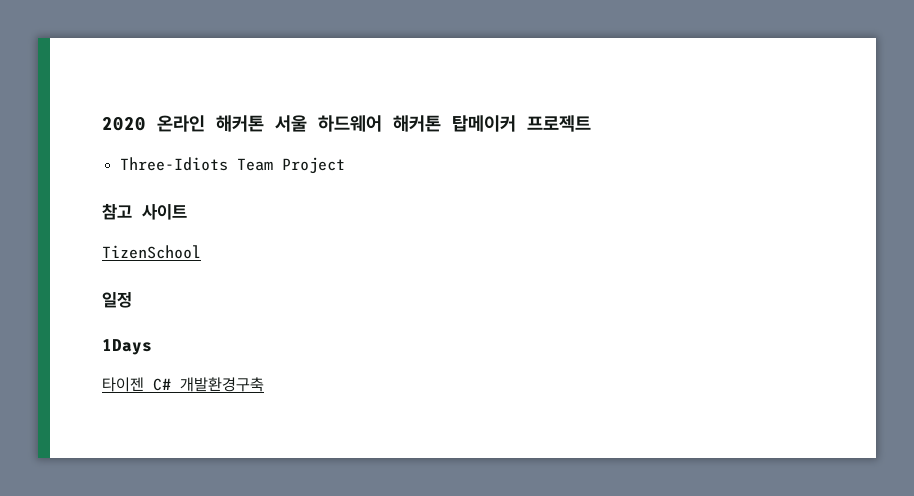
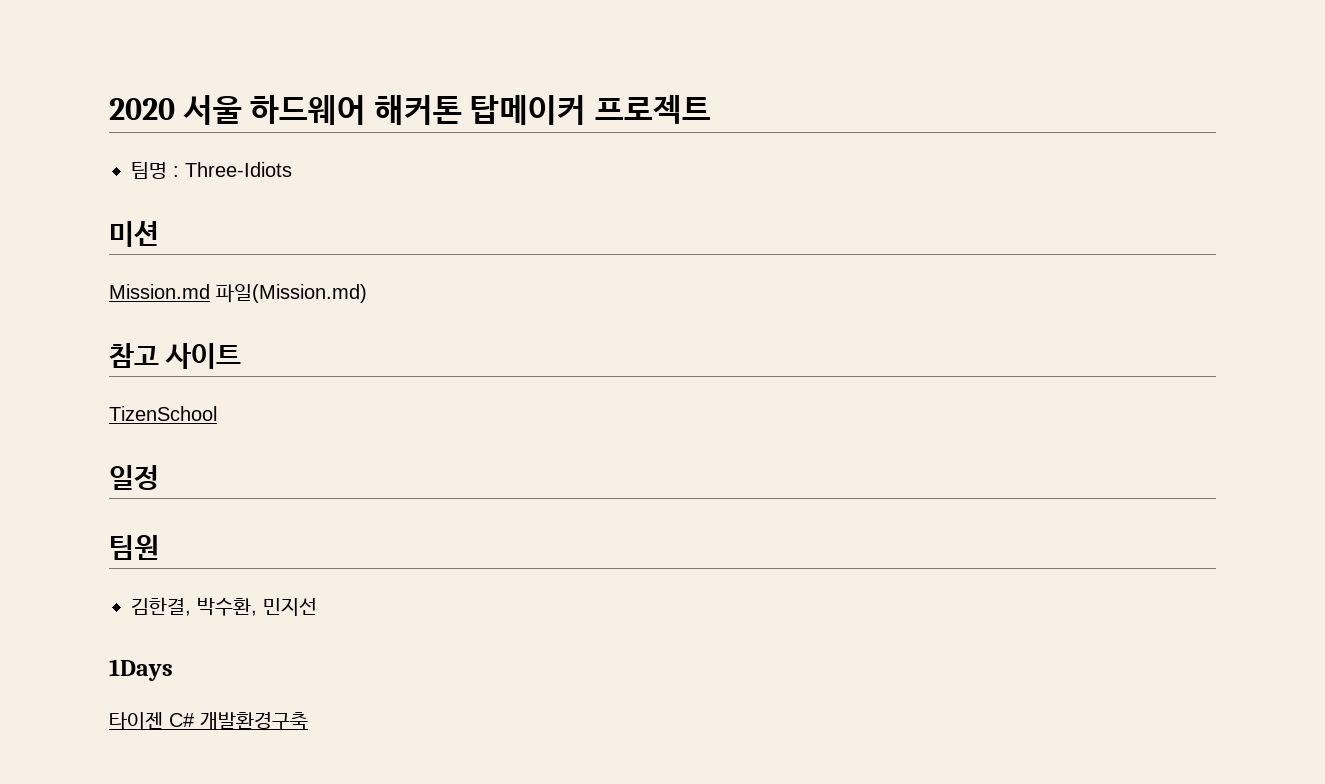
- 2020 온라인 해커톤 서울 하드웨어 해커톤 탑메이커 프로젝트
+ 2020 서울 하드웨어 해커톤 탑메이커 프로젝트
- Three-Idiots Team Project
+ 팀명 : Three-Idiots
+ 미션
+ Mission.md 파일(Mission.md)
+ 팀원
+ 김한결, 박수환, 민지선

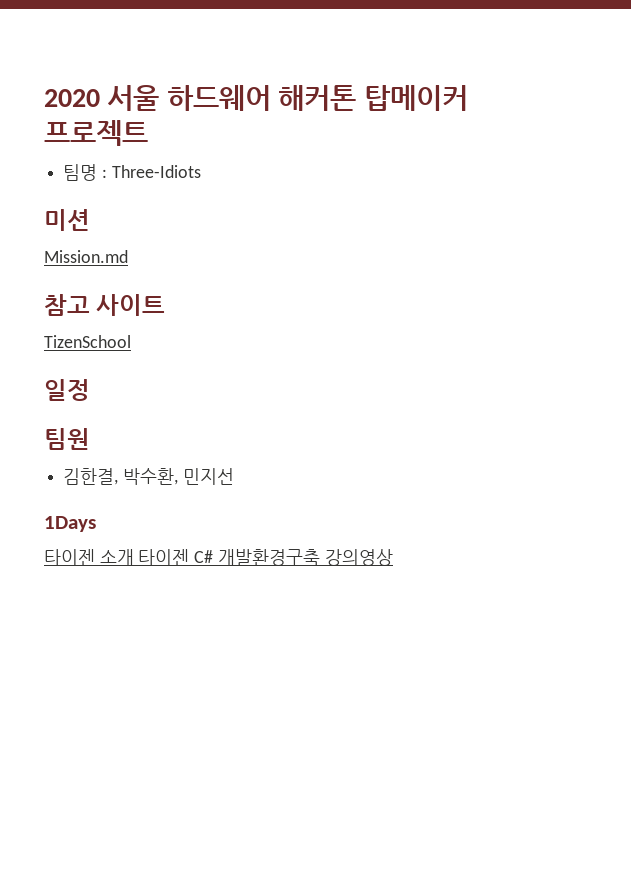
- Mission.md 파일(Mission.md)
+ Mission.md
- 타이젠 C# 개발환경구축
+ 타이젠 소개 타이젠 C# 개발환경구축 강의영상

